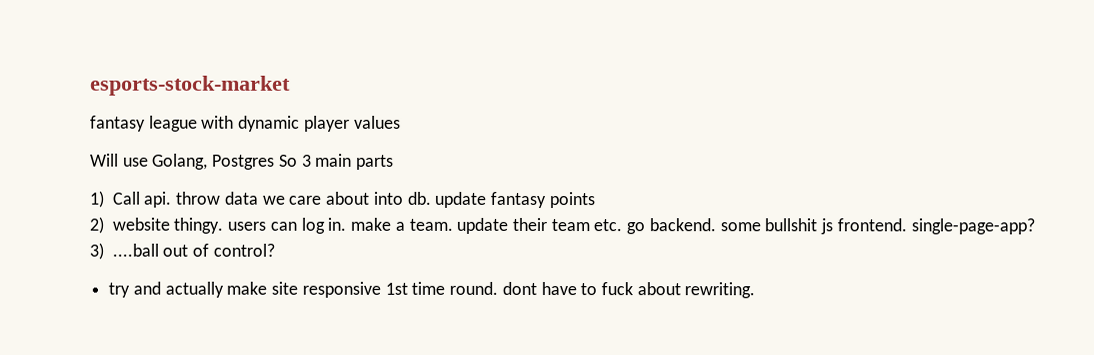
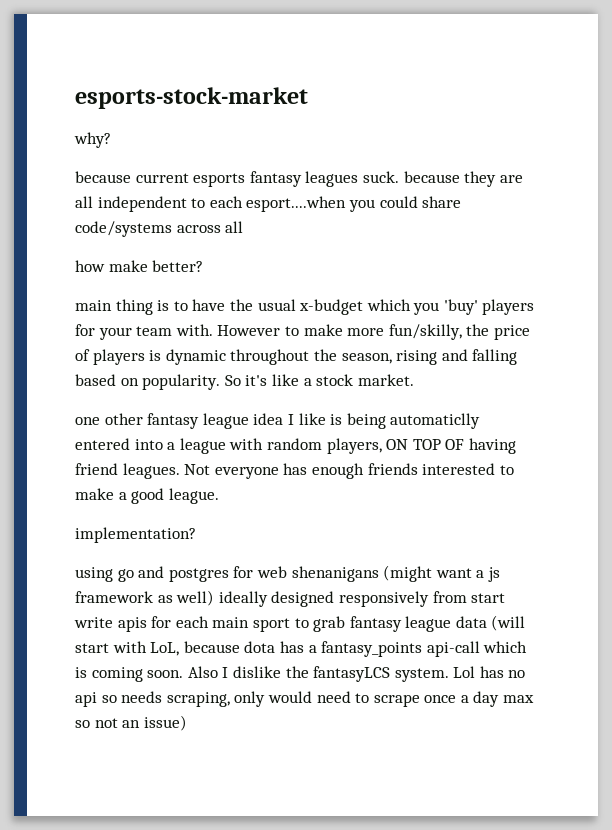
- fantasy league with dynamic player values
- Will use Golang, Postgres So 3 main parts
- 1) Call api. throw data we care about into db. update fantasy points
- 2) website thingy. users can log in. make a team. update their team etc. go backend. some bullshit js frontend. single-page-app?
- 3) ....ball out of control?
- try and actually make site responsive 1st time round. dont have to fuck about rewriting.
+ why?
+ because current esports fantasy leagues suck. because they are all independent to each esport....when you could share code/systems across all
+ how make better?
+ main thing is to have the usual x-budget which you 'buy' players for your team with. However to make more fun/skilly, the price of players is dynamic throughout the season, rising and falling based on popularity. So it's like a stock market.
+ one other fantasy league idea I like is being automaticlly entered into a league with random players, ON TOP OF having friend leagues. Not everyone has enough friends interested to make a good league.
+ implementation?
+ using go and postgres for web shenanigans (might want a js framework as well) ideally designed responsively from start write apis for each main sport to grab fantasy league data (will start with LoL, because dota has a fantasy_points api-call which is coming soon. Also I dislike the fantasyLCS system. Lol has no api so needs scraping, only would need to scrape once a day max so not an issue)

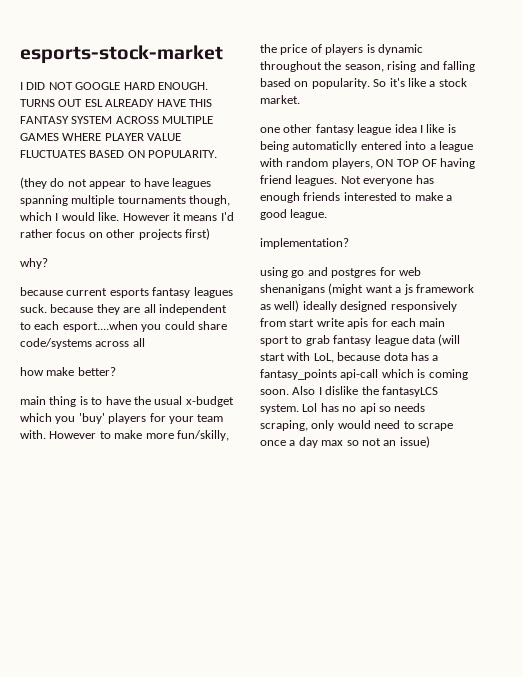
+ I DID NOT GOOGLE HARD ENOUGH. TURNS OUT ESL ALREADY HAVE THIS FANTASY SYSTEM ACROSS MULTIPLE GAMES WHERE PLAYER VALUE FLUCTUATES BASED ON POPULARITY.
+ (they do not appear to have leagues spanning multiple tournaments though, which I would like. However it means I'd rather focus on other projects first)

